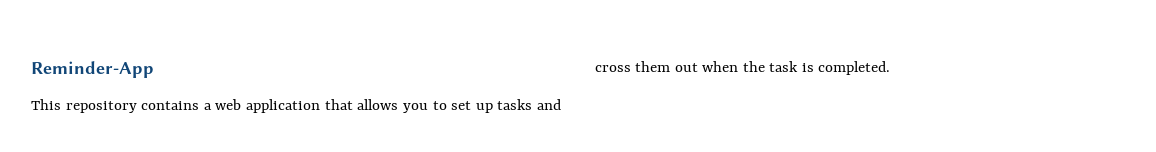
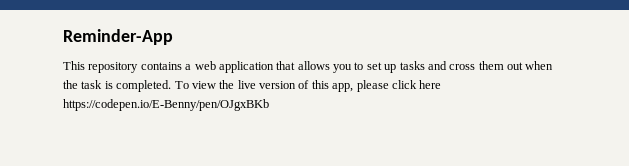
+ To view the live version of this app, please click here https://codepen.io/E-Benny/pen/OJgxBKb

